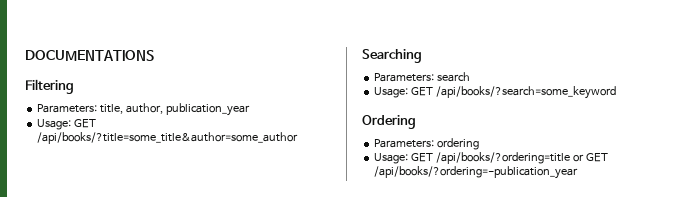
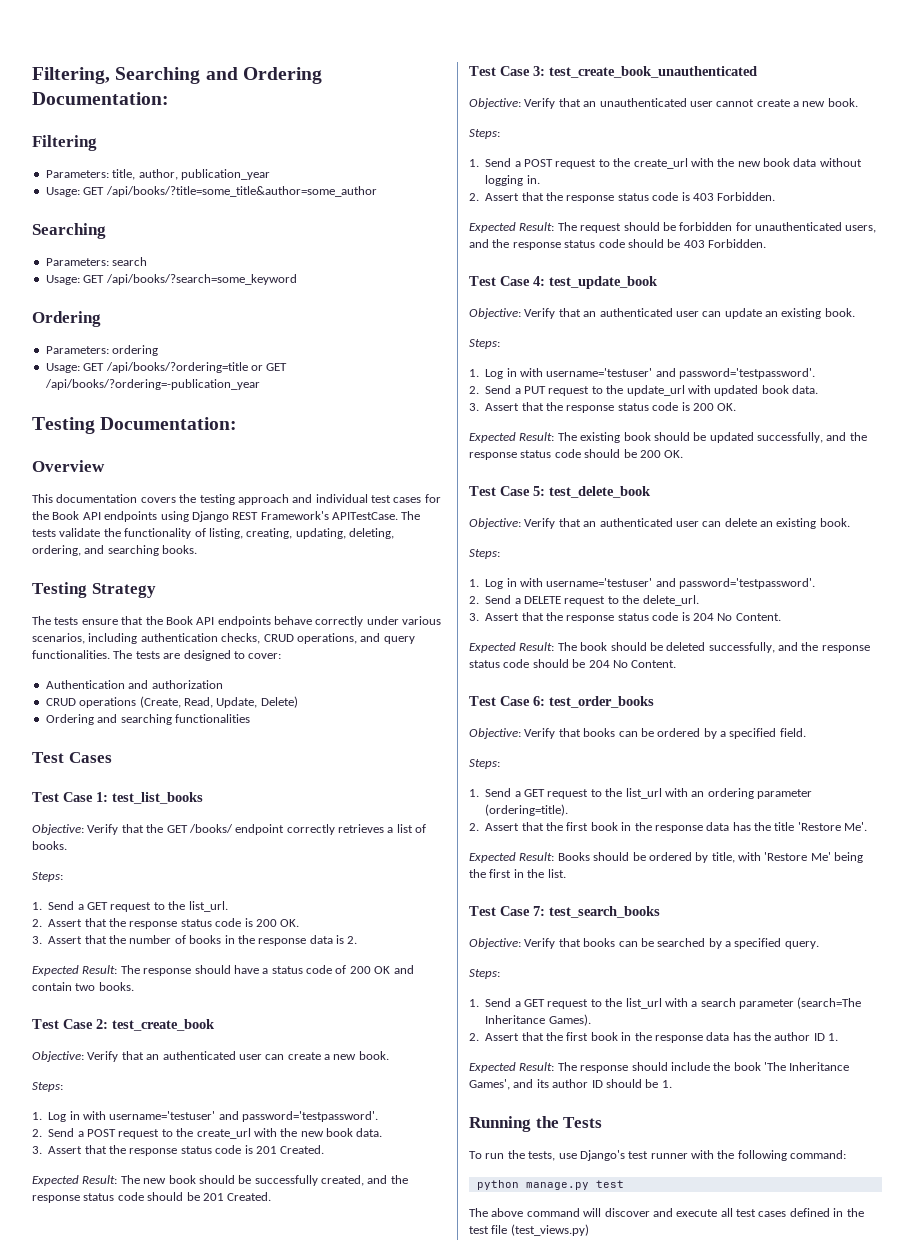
- DOCUMENTATIONS
+ Filtering, Searching and Ordering Documentation:
+ Testing Documentation:
+ Overview
+ This documentation covers the testing approach and individual test cases for the Book API endpoints using Django REST Framework's APITestCase. The tests validate the functionality of listing, creating, updating, deleting, ordering, and searching books.
+ Testing Strategy
+ The tests ensure that the Book API endpoints behave correctly under various scenarios, including authentication checks, CRUD operations, and query functionalities. The tests are designed to cover:
+ Authentication and authorization
+ CRUD operations (Create, Read, Update, Delete)
+ Ordering and searching functionalities
+ Test Cases
+ Test Case 1: test_list_books
+ Objective: Verify that the GET /books/ endpoint correctly retrieves a list of books.
+ Steps:
+ 1. Send a GET request to the list_url.
+ 2. Assert that the response status code is 200 OK.
+ 3. Assert that the number of books in the response data is 2.
+ Expected Result: The response should have a status code of 200 OK and contain two books.
+ Test Case 2: test_create_book
+ Objective: Verify that an authenticated user can create a new book.
+ Steps:
+ 1. Log in with username='testuser' and password='testpassword'.
+ 2. Send a POST request to the create_url with the new book data.
+ 3. Assert that the response status code is 201 Created.
+ Expected Result: The new book should be successfully created, and the response status code should be 201 Created.
+ Test Case 3: test_create_book_unauthenticated
+ Objective: Verify that an unauthenticated user cannot create a new book.
+ Steps:
+ 1. Send a POST request to the create_url with the new book data without logging in.
+ 2. Assert that the response status code is 403 Forbidden.
+ Expected Result: The request should be forbidden for unauthenticated users, and the response status code should be 403 Forbidden.
+ Test Case 4: test_update_book
+ Objective: Verify that an authenticated user can update an existing book.
+ Steps:
+ 1. Log in with username='testuser' and password='testpassword'.
+ 2. Send a PUT request to the update_url with updated book data.
+ 3. Assert that the response status code is 200 OK.
+ Expected Result: The existing book should be updated successfully, and the response status code should be 200 OK.
+ Test Case 5: test_delete_book
+ Objective: Verify that an authenticated user can delete an existing book.
+ Steps:
+ 1. Log in with username='testuser' and password='testpassword'.
+ 2. Send a DELETE request to the delete_url.
+ 3. Assert that the response status code is 204 No Content.
+ Expected Result: The book should be deleted successfully, and the response status code should be 204 No Content.
+ Test Case 6: test_order_books
+ Objective: Verify that books can be ordered by a specified field.
+ Steps:
+ 1. Send a GET request to the list_url with an ordering parameter (ordering=title).
+ 2. Assert that the first book in the response data has the title 'Restore Me'.
+ Expected Result: Books should be ordered by title, with 'Restore Me' being the first in the list.
+ Test Case 7: test_search_books
+ Objective: Verify that books can be searched by a specified query.
+ Steps:
+ 1. Send a GET request to the list_url with a search parameter (search=The Inheritance Games).
+ 2. Assert that the first book in the response data has the author ID 1.
+ Expected Result: The response should include the book 'The Inheritance Games', and its author ID should be 1.
+ Running the Tests
+ To run the tests, use Django's test runner with the following command:
+ python manage.py test
+ The above command will discover and execute all test cases defined in the test file (test_views.py)

